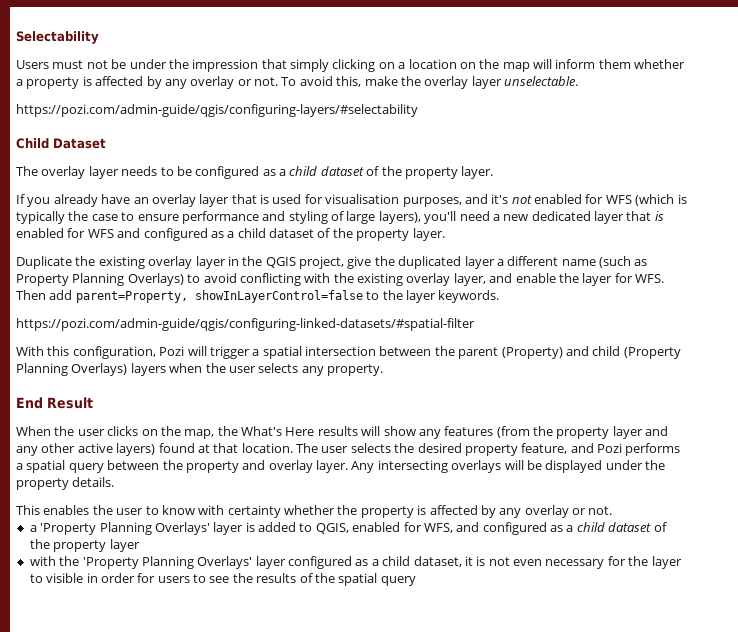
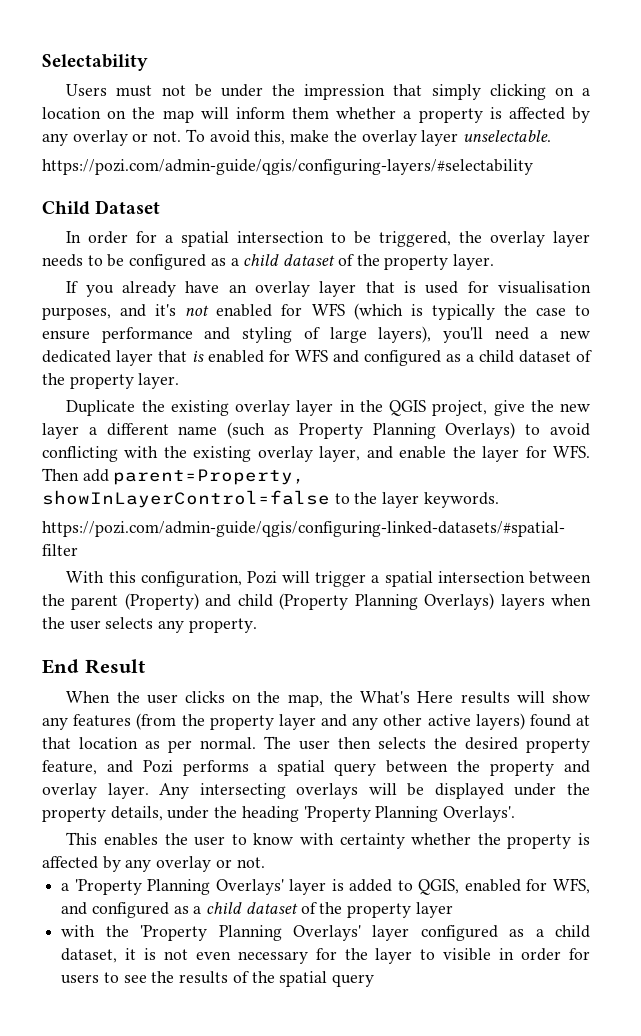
- The overlay layer needs to be configured as a child dataset of the property layer.
+ In order for a spatial intersection to be triggered, the overlay layer needs to be configured as a child dataset of the property layer.
- Duplicate the existing overlay layer in the QGIS project, give the duplicated layer a different name (such as Property Planning Overlays) to avoid conflicting with the existing overlay layer, and enable the layer for WFS. Then add parent=Property, showInLayerControl=false to the layer keywords.
+ Duplicate the existing overlay layer in the QGIS project, give the new layer a different name (such as Property Planning Overlays) to avoid conflicting with the existing overlay layer, and enable the layer for WFS. Then add parent=Property, showInLayerControl=false to the layer keywords.
- When the user clicks on the map, the What's Here results will show any features (from the property layer and any other active layers) found at that location.
+ When the user clicks on the map, the What's Here results will show any features (from the property layer and any other active layers) found at that location as per normal.
- The user selects the desired property feature, and Pozi performs a spatial query between the property and overlay layer.
+ The user then selects the desired property feature, and Pozi performs a spatial query between the property and overlay layer.
- Any intersecting overlays will be displayed under the property details.
+ Any intersecting overlays will be displayed under the property details, under the heading 'Property Planning Overlays'.

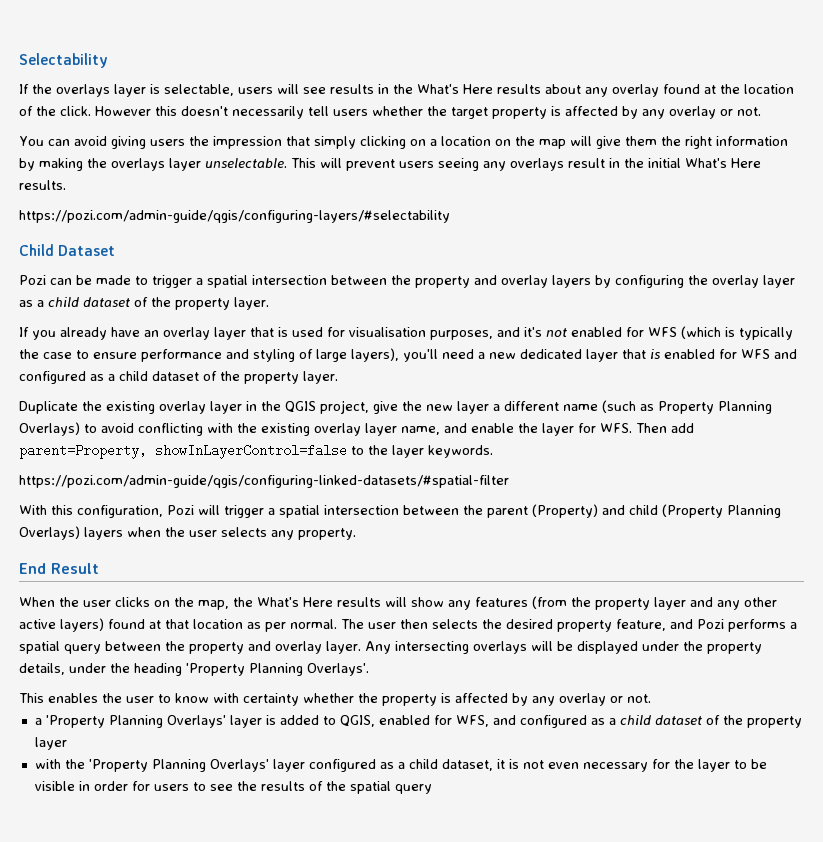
- Users must not be under the impression that simply clicking on a location on the map will inform them whether a property is affected by any overlay or not. To avoid this, make the overlay layer unselectable.
+ If the overlays layer is selectable, users will see results in the What's Here results about any overlay found at the location of the click. However this doesn't necessarily tell users whether the target property is affected by any overlay or not.
+ You can avoid giving users the impression that simply clicking on a location on the map will give them the right information by making the overlays layer unselectable. This will prevent users seeing any overlays result in the initial What's Here results.
  https://pozi.com/admin-guide/qgis/configuring-layers/#selectability
  Child Dataset
- In order for a spatial intersection to be triggered, the overlay layer needs to be configured as a child dataset of the property layer.
+ Pozi can be made to trigger a spatial intersection between the property and overlay layers by configuring the overlay layer as a child dataset of the property layer.
- Duplicate the existing overlay layer in the QGIS project, give the new layer a different name (such as Property Planning Overlays) to avoid conflicting with the existing overlay layer, and enable the layer for WFS. Then add parent=Property, showInLayerControl=false to the layer keywords.
+ Duplicate the existing overlay layer in the QGIS project, give the new layer a different name (such as Property Planning Overlays) to avoid conflicting with the existing overlay layer name, and enable the layer for WFS. Then add parent=Property, showInLayerControl=false to the layer keywords.
- with the 'Property Planning Overlays' layer configured as a child dataset, it is not even necessary for the layer to visible in order for users to see the results of the spatial query
+ with the 'Property Planning Overlays' layer configured as a child dataset, it is not even necessary for the layer to be visible in order for users to see the results of the spatial query

